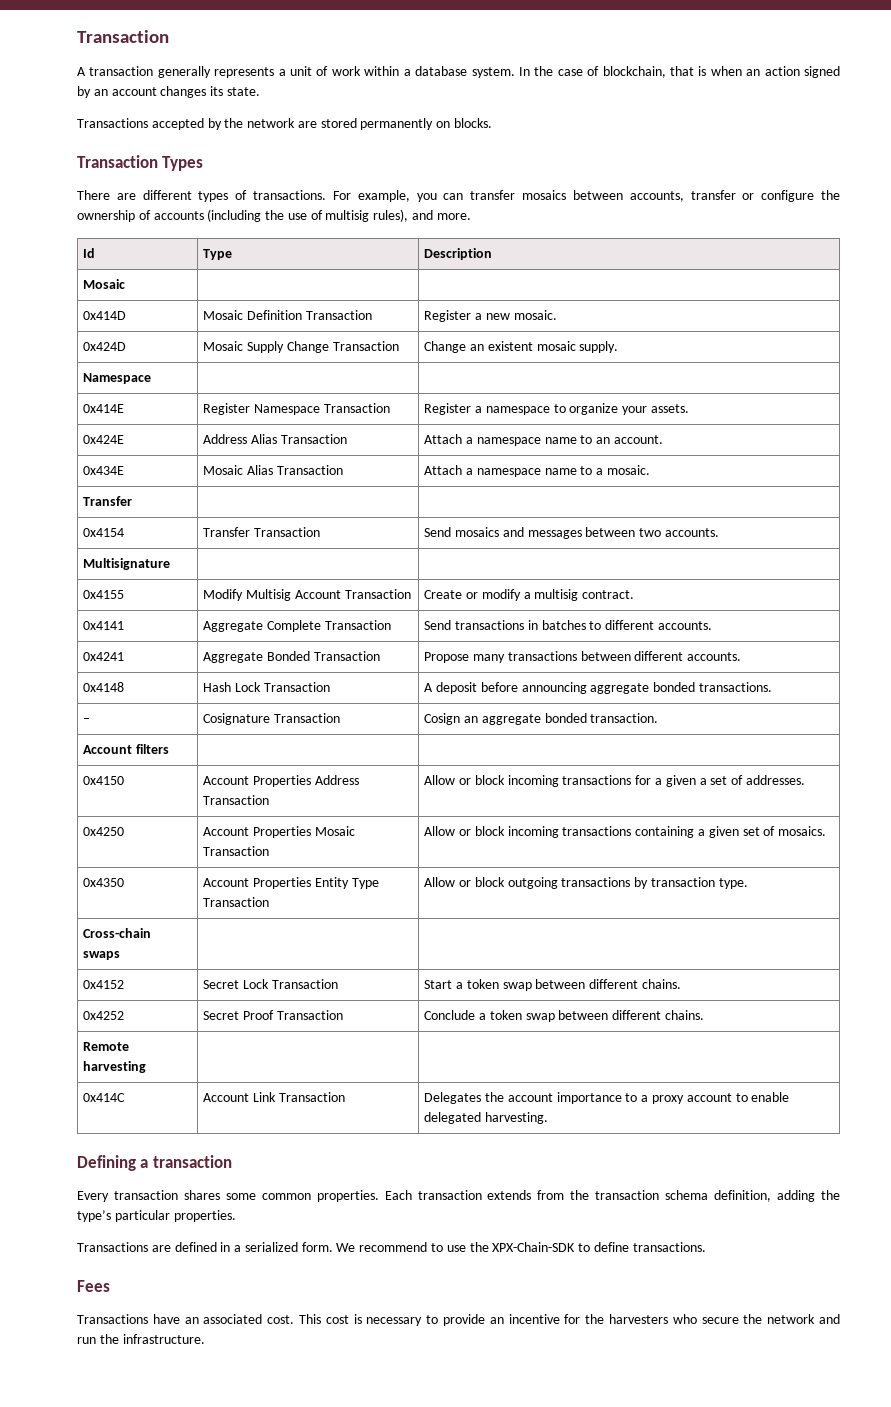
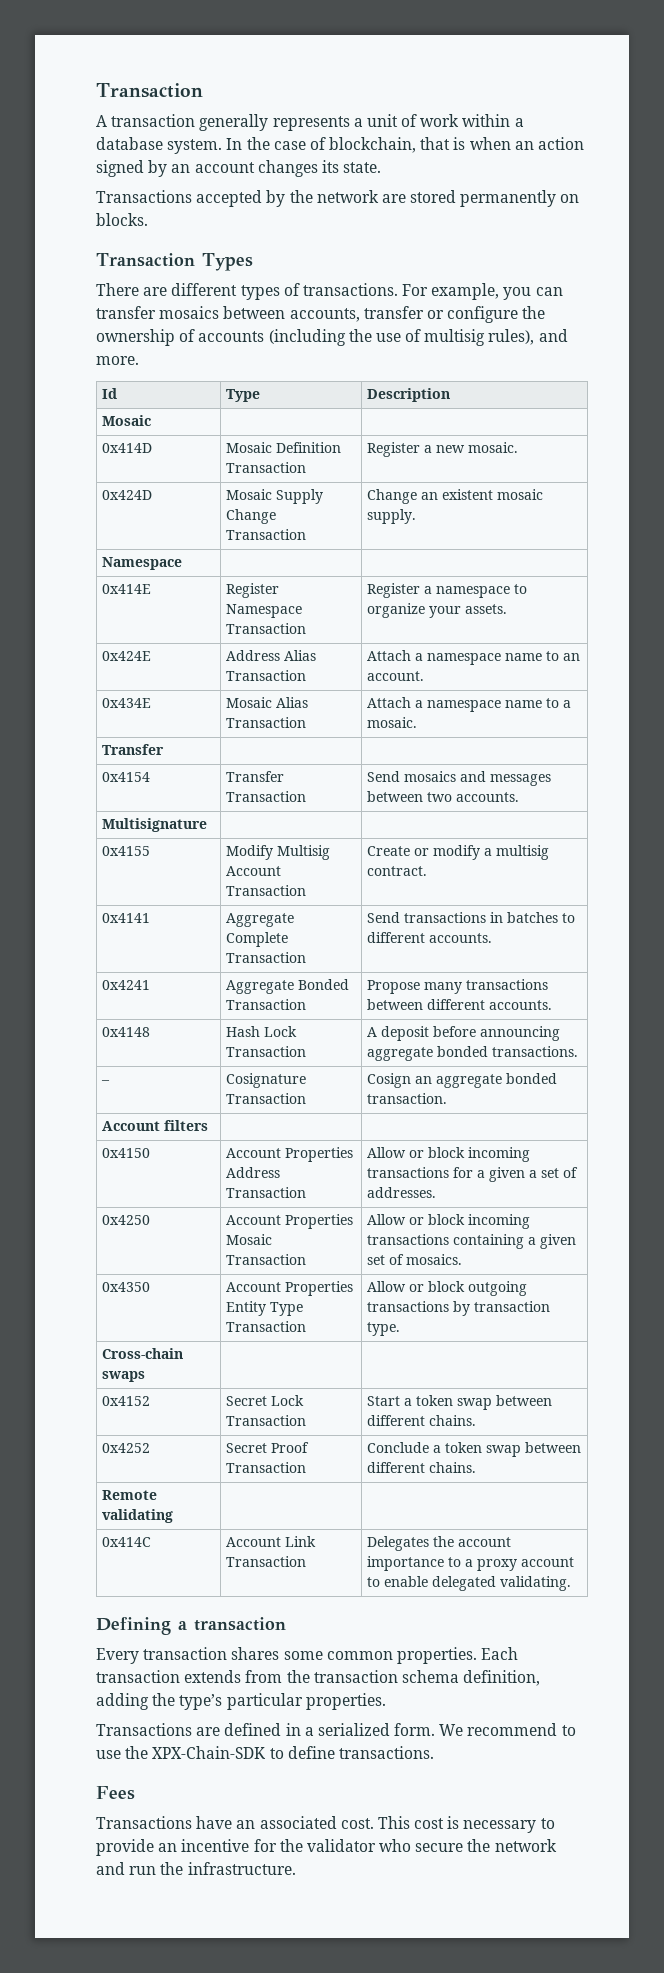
- Remote harvesting | |
+ Remote validating | |
- 0x414C | Account Link Transaction | Delegates the account importance to a proxy account to enable delegated harvesting.
+ 0x414C | Account Link Transaction | Delegates the account importance to a proxy account to enable delegated validating.
- This cost is necessary to provide an incentive for the harvesters who secure the network and run the infrastructure.
+ This cost is necessary to provide an incentive for the validator who secure the network and run the infrastructure.

